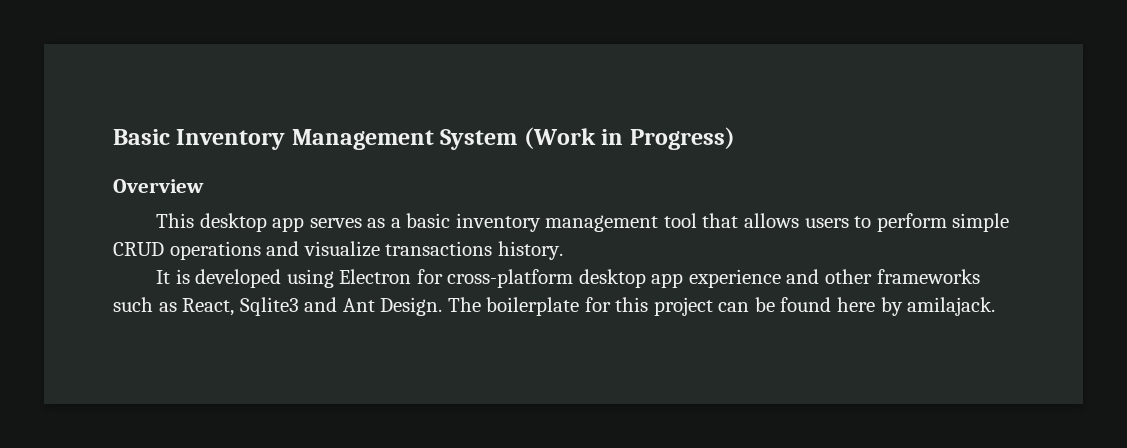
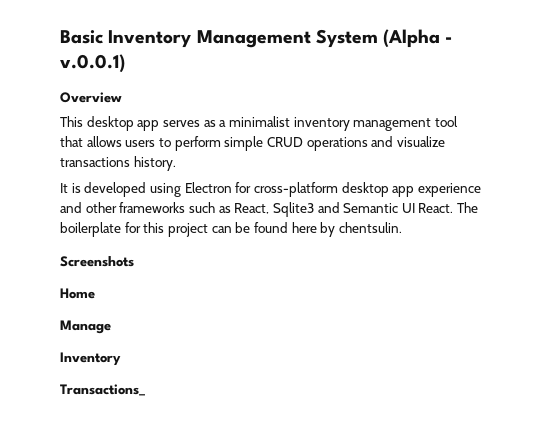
- Basic Inventory Management System (Work in Progress)
+ Basic Inventory Management System (Alpha - v.0.0.1)
- This desktop app serves as a basic inventory management tool that allows users to perform simple CRUD operations and visualize transactions history.
+ This desktop app serves as a minimalist inventory management tool that allows users to perform simple CRUD operations and visualize transactions history.
- It is developed using Electron for cross-platform desktop app experience and other frameworks such as React, Sqlite3 and Ant Design.
+ It is developed using Electron for cross-platform desktop app experience and other frameworks such as React, Sqlite3 and Semantic UI React.
- The boilerplate for this project can be found here by amilajack.
+ The boilerplate for this project can be found here by chentsulin.
+ Screenshots
+ Home
+ Manage
+ Inventory
+ Transactions_

